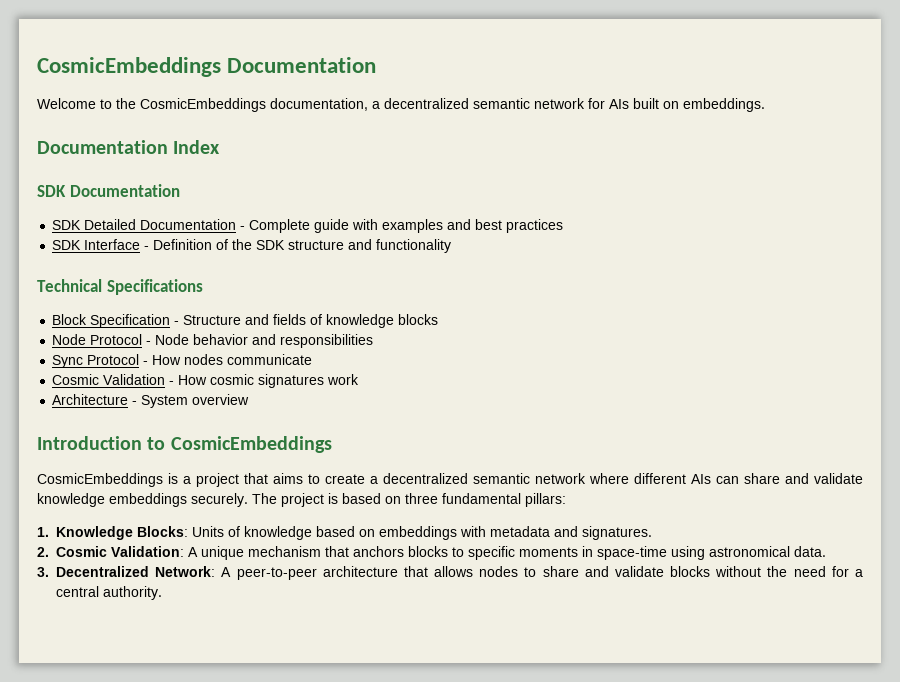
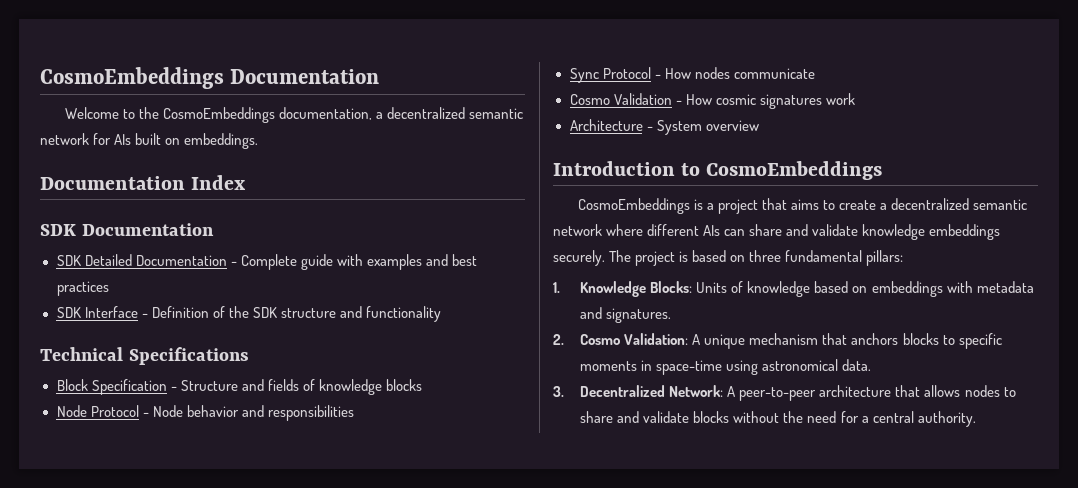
- CosmicEmbeddings Documentation
+ CosmoEmbeddings Documentation
- Welcome to the CosmicEmbeddings documentation, a decentralized semantic network for AIs built on embeddings.
+ Welcome to the CosmoEmbeddings documentation, a decentralized semantic network for AIs built on embeddings.
- Cosmic Validation - How cosmic signatures work
+ Cosmo Validation - How cosmic signatures work
- Introduction to CosmicEmbeddings
- CosmicEmbeddings is a project that aims to create a decentralized semantic network where different AIs can share and validate knowledge embeddings securely.
+ Introduction to CosmoEmbeddings
+ CosmoEmbeddings is a project that aims to create a decentralized semantic network where different AIs can share and validate knowledge embeddings securely.
- 2. Cosmic Validation: A unique mechanism that anchors blocks to specific moments in space-time using astronomical data.
+ 2. Cosmo Validation: A unique mechanism that anchors blocks to specific moments in space-time using astronomical data.

